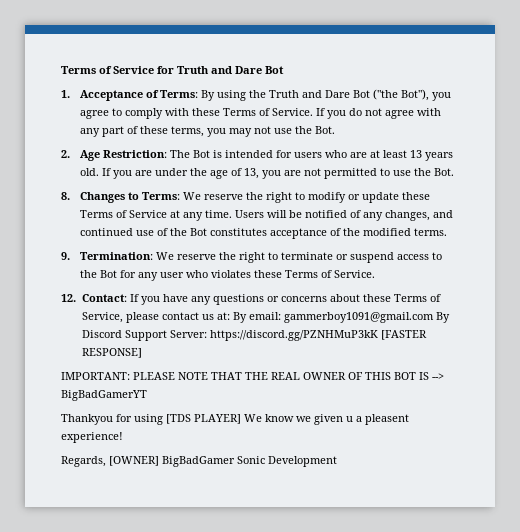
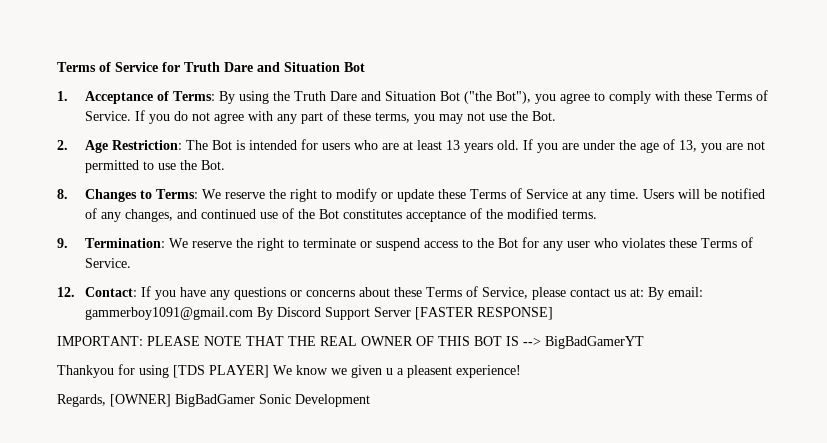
- Terms of Service for Truth and Dare Bot
+ Terms of Service for Truth Dare and Situation Bot
- 1. Acceptance of Terms: By using the Truth and Dare Bot ("the Bot"), you agree to comply with these Terms of Service.
+ 1. Acceptance of Terms: By using the Truth Dare and Situation Bot ("the Bot"), you agree to comply with these Terms of Service.
- 12. Contact: If you have any questions or concerns about these Terms of Service, please contact us at: By email: gammerboy1091@gmail.com By Discord Support Server: https://discord.gg/PZNHMuP3kK [FASTER RESPONSE]
+ 12. Contact: If you have any questions or concerns about these Terms of Service, please contact us at: By email: gammerboy1091@gmail.com By Discord Support Server [FASTER RESPONSE]

